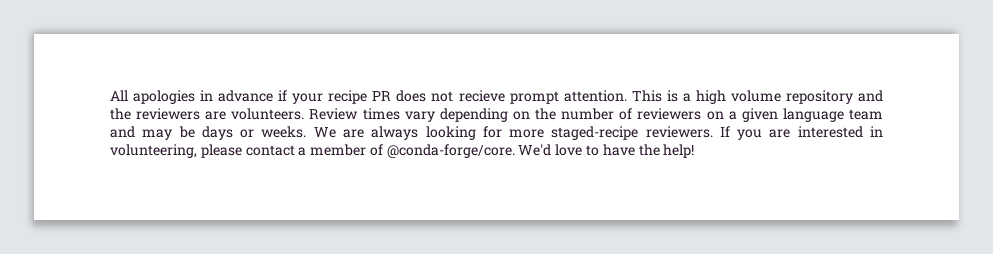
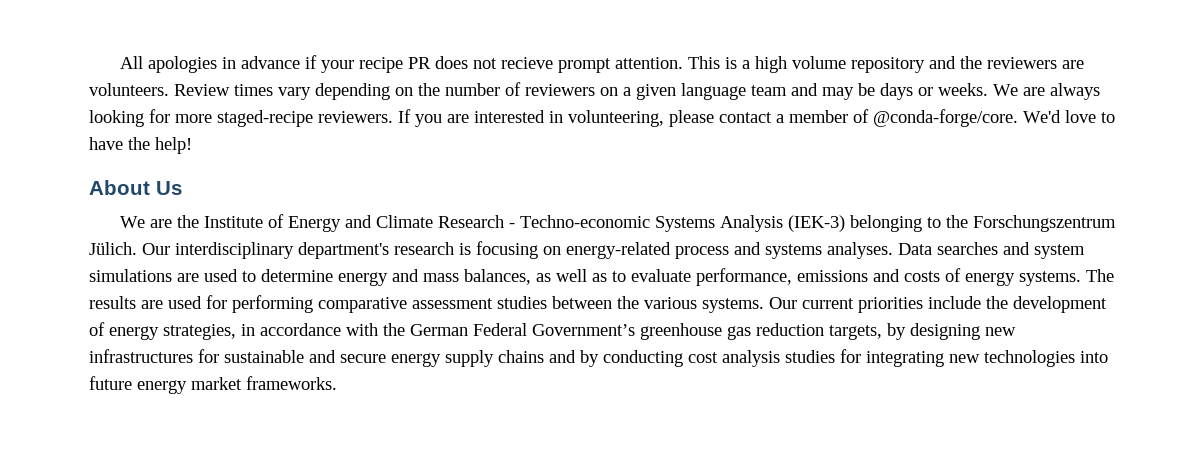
+ About Us
+ We are the Institute of Energy and Climate Research - Techno-economic Systems Analysis (IEK-3) belonging to the Forschungszentrum Jülich. Our interdisciplinary department's research is focusing on energy-related process and systems analyses. Data searches and system simulations are used to determine energy and mass balances, as well as to evaluate performance, emissions and costs of energy systems. The results are used for performing comparative assessment studies between the various systems. Our current priorities include the development of energy strategies, in accordance with the German Federal Government’s greenhouse gas reduction targets, by designing new infrastructures for sustainable and secure energy supply chains and by conducting cost analysis studies for integrating new technologies into future energy market frameworks.

